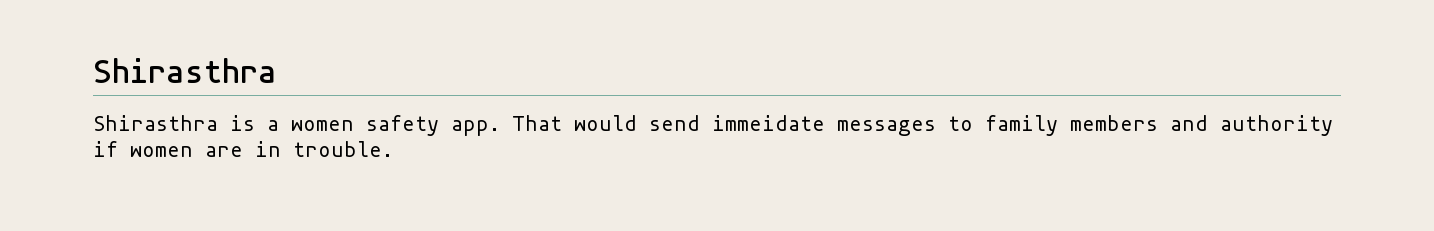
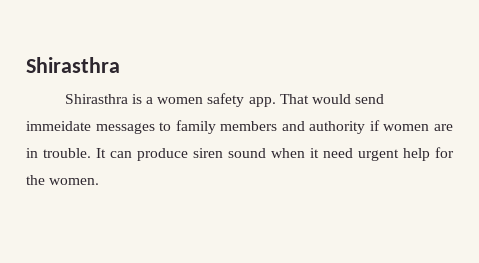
+ It can produce siren sound when it need urgent help for the women.

